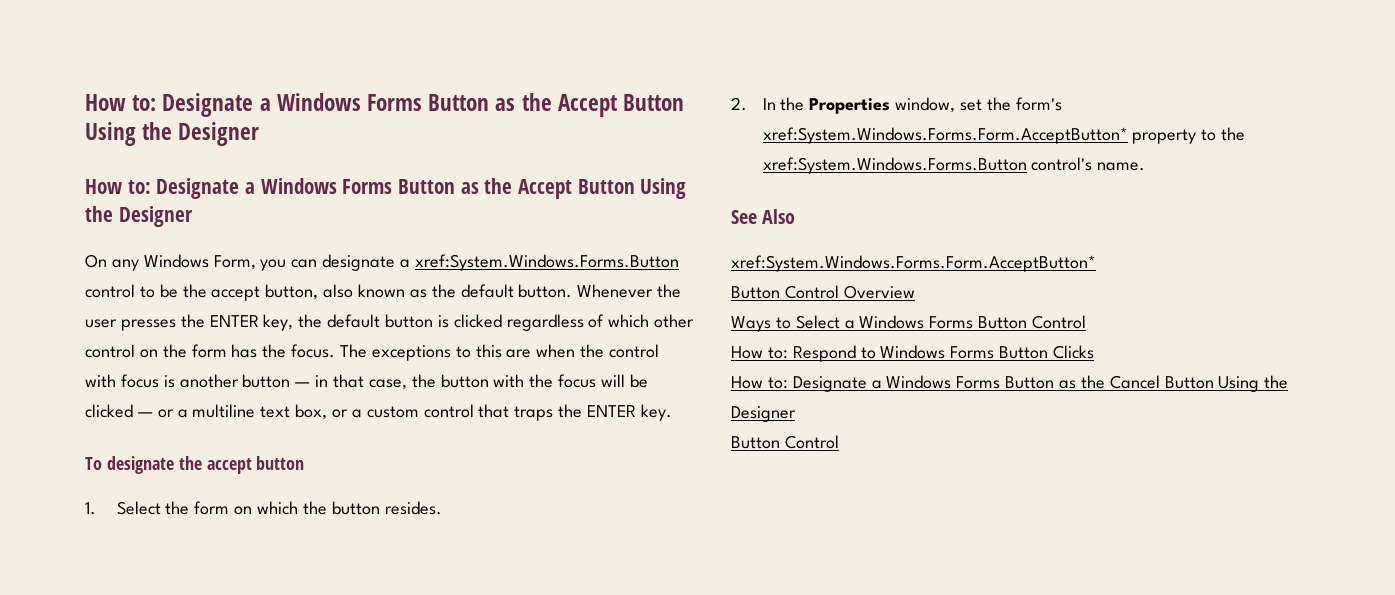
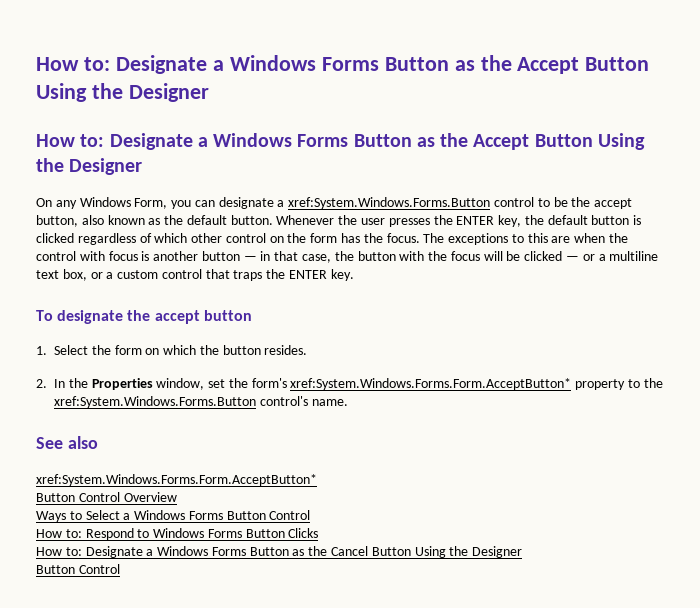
- See Also
+ See also

